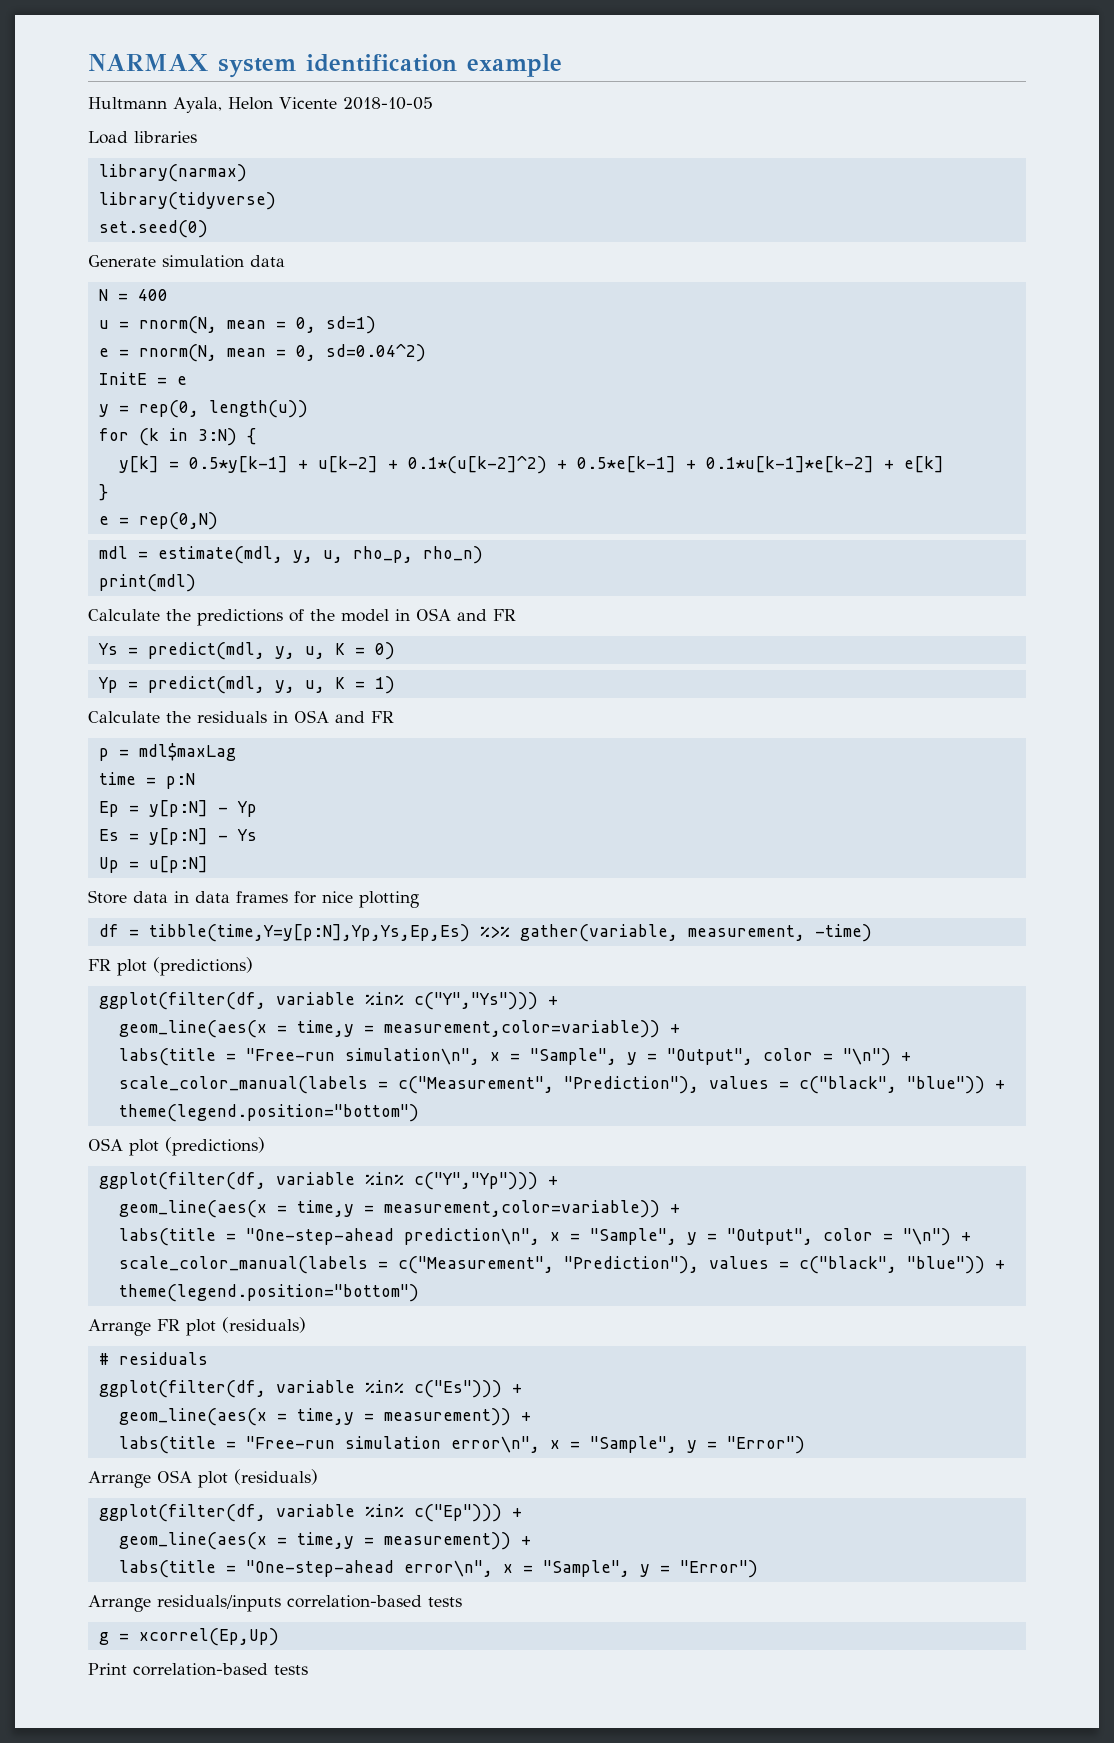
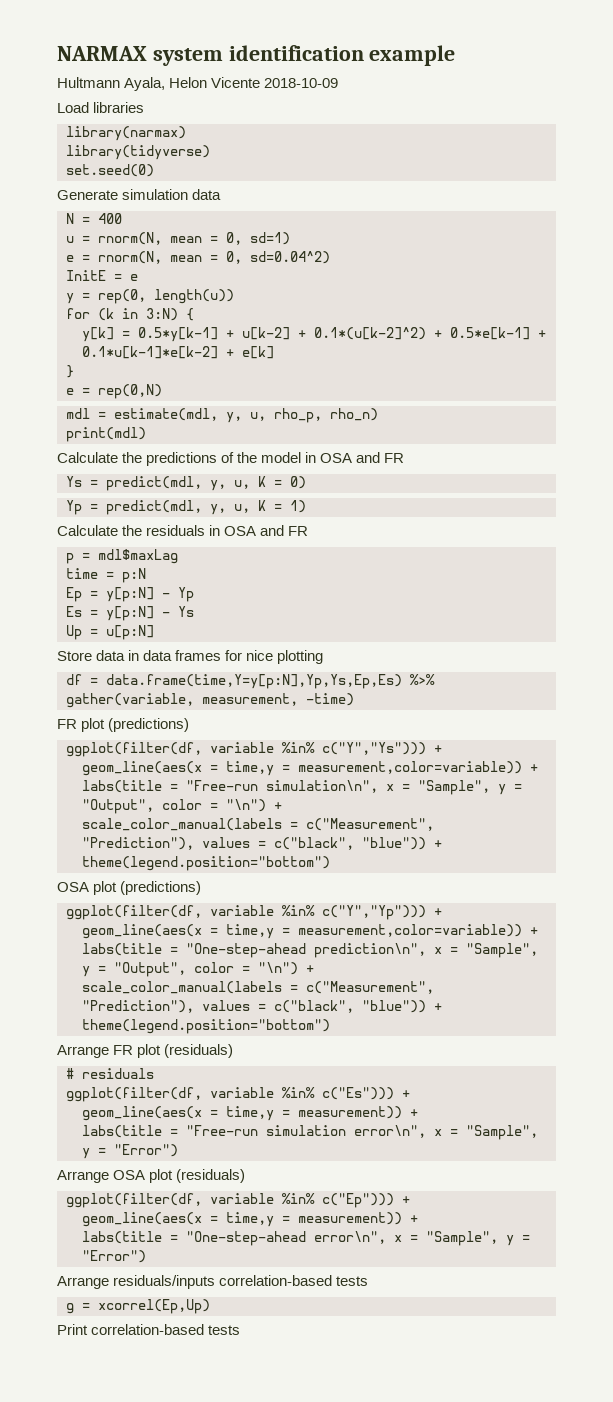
- Hultmann Ayala, Helon Vicente 2018-10-05
+ Hultmann Ayala, Helon Vicente 2018-10-09
- df = tibble(time,Y=y[p:N],Yp,Ys,Ep,Es) %>% gather(variable, measurement, -time)
+ df = data.frame(time,Y=y[p:N],Yp,Ys,Ep,Es) %>% gather(variable, measurement, -time)

